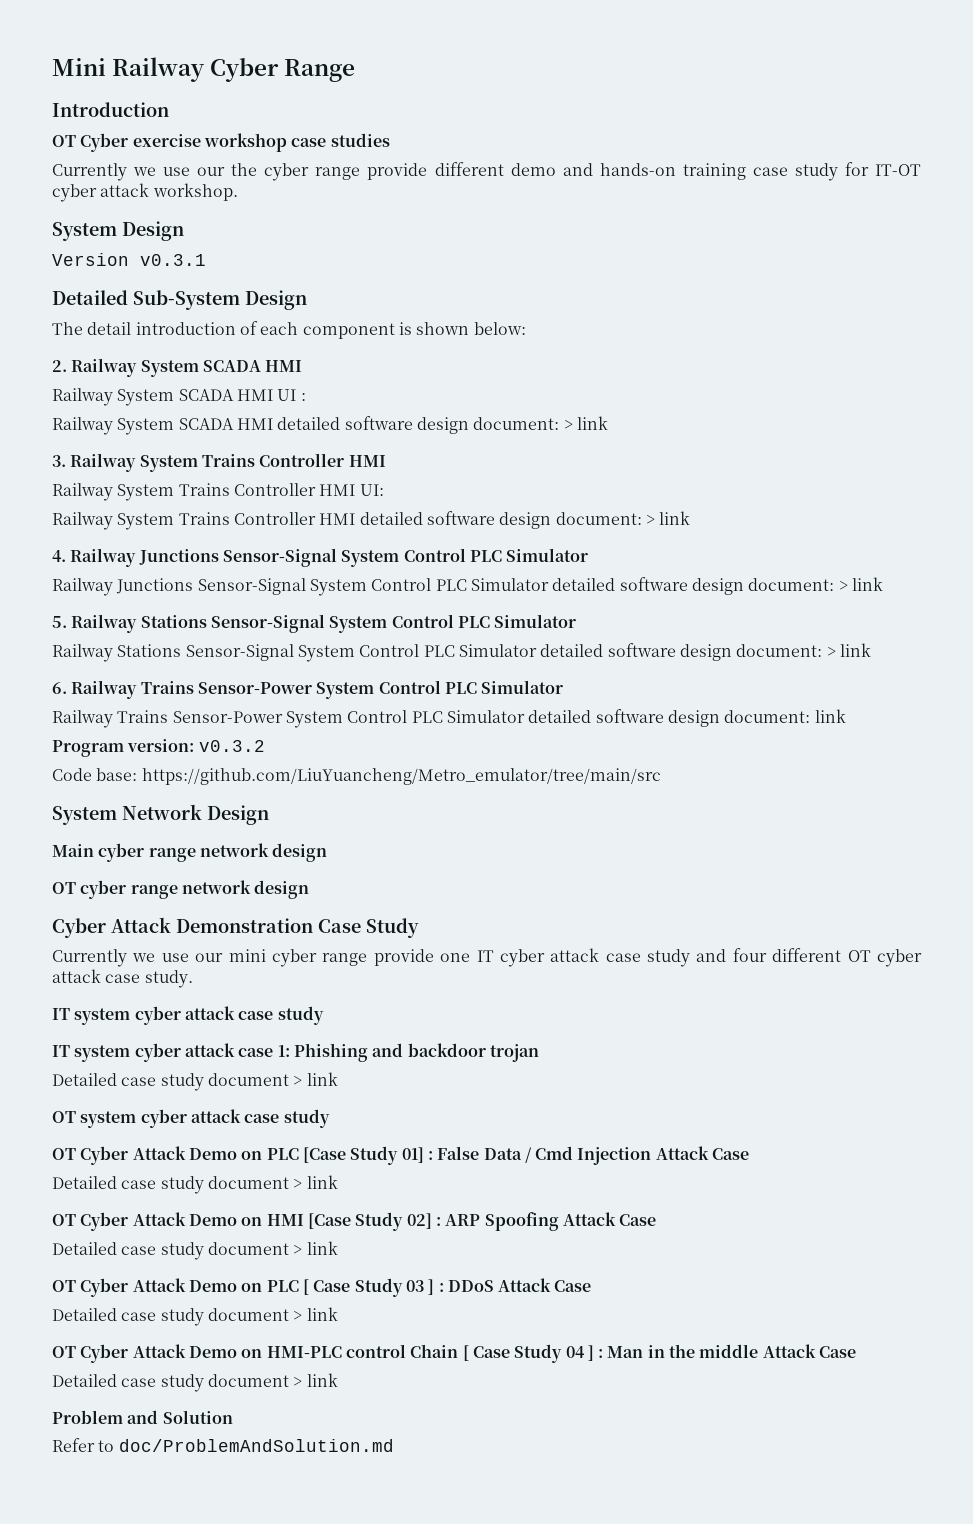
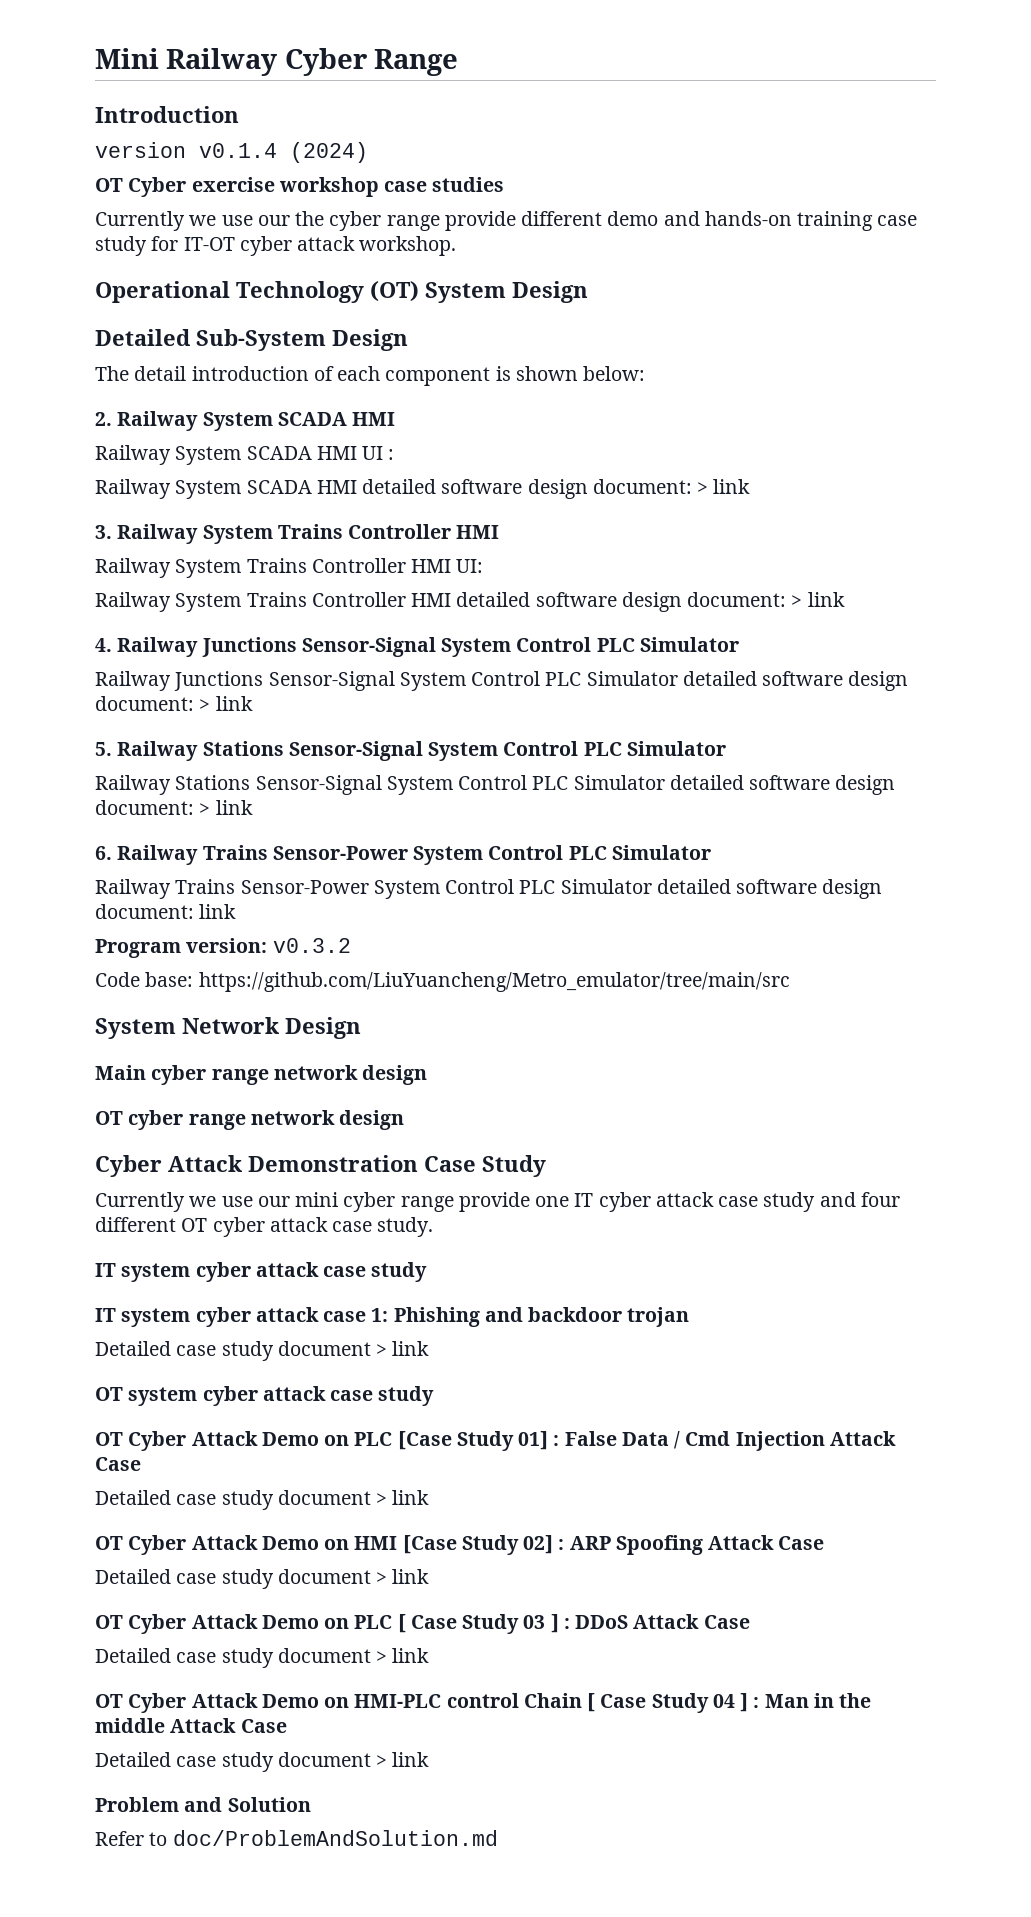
+ version v0.1.4 (2024)
- System Design
+ Operational Technology (OT) System Design
- Version v0.3.1

